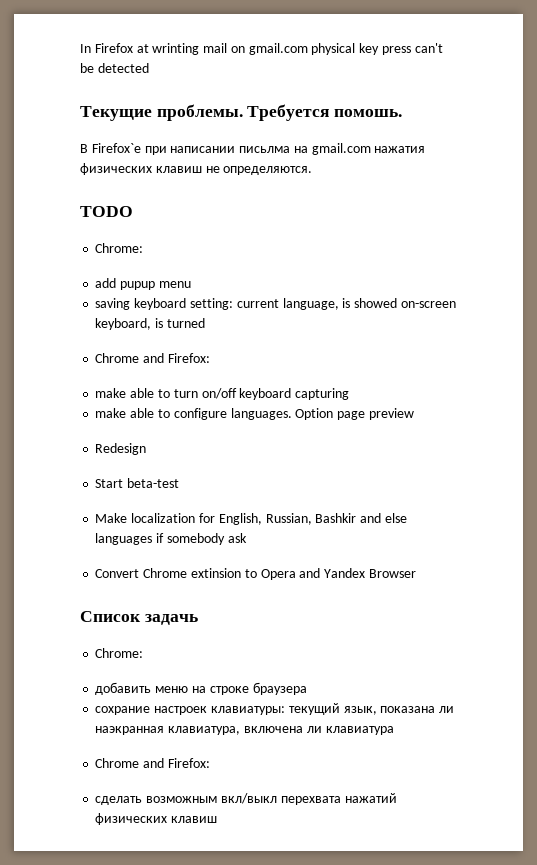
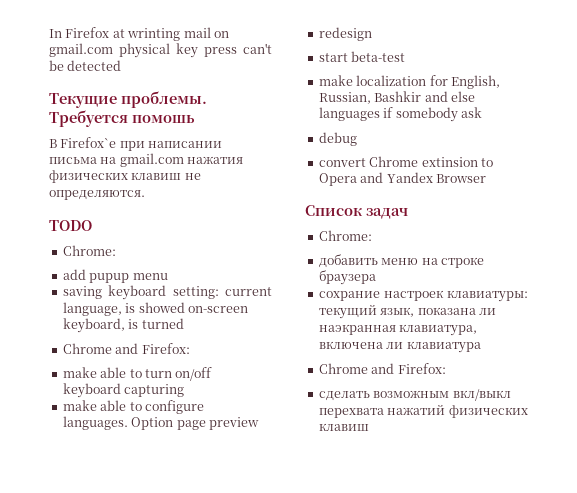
- Требуется помошь.
+ Требуется помошь
- В Firefox`е при написании письлма на gmail.com нажатия физических клавиш не определяются.
+ В Firefox`е при написании письма на gmail.com нажатия физических клавиш не определяются.
- Redesign
- Start beta-test
+ redesign
+ start beta-test
- Make localization for English, Russian, Bashkir and else languages if somebody ask
+ make localization for English, Russian, Bashkir and else languages if somebody ask
- Convert Chrome extinsion to Opera and Yandex Browser
+ debug
+ convert Chrome extinsion to Opera and Yandex Browser
- Список задачь
+ Список задач

